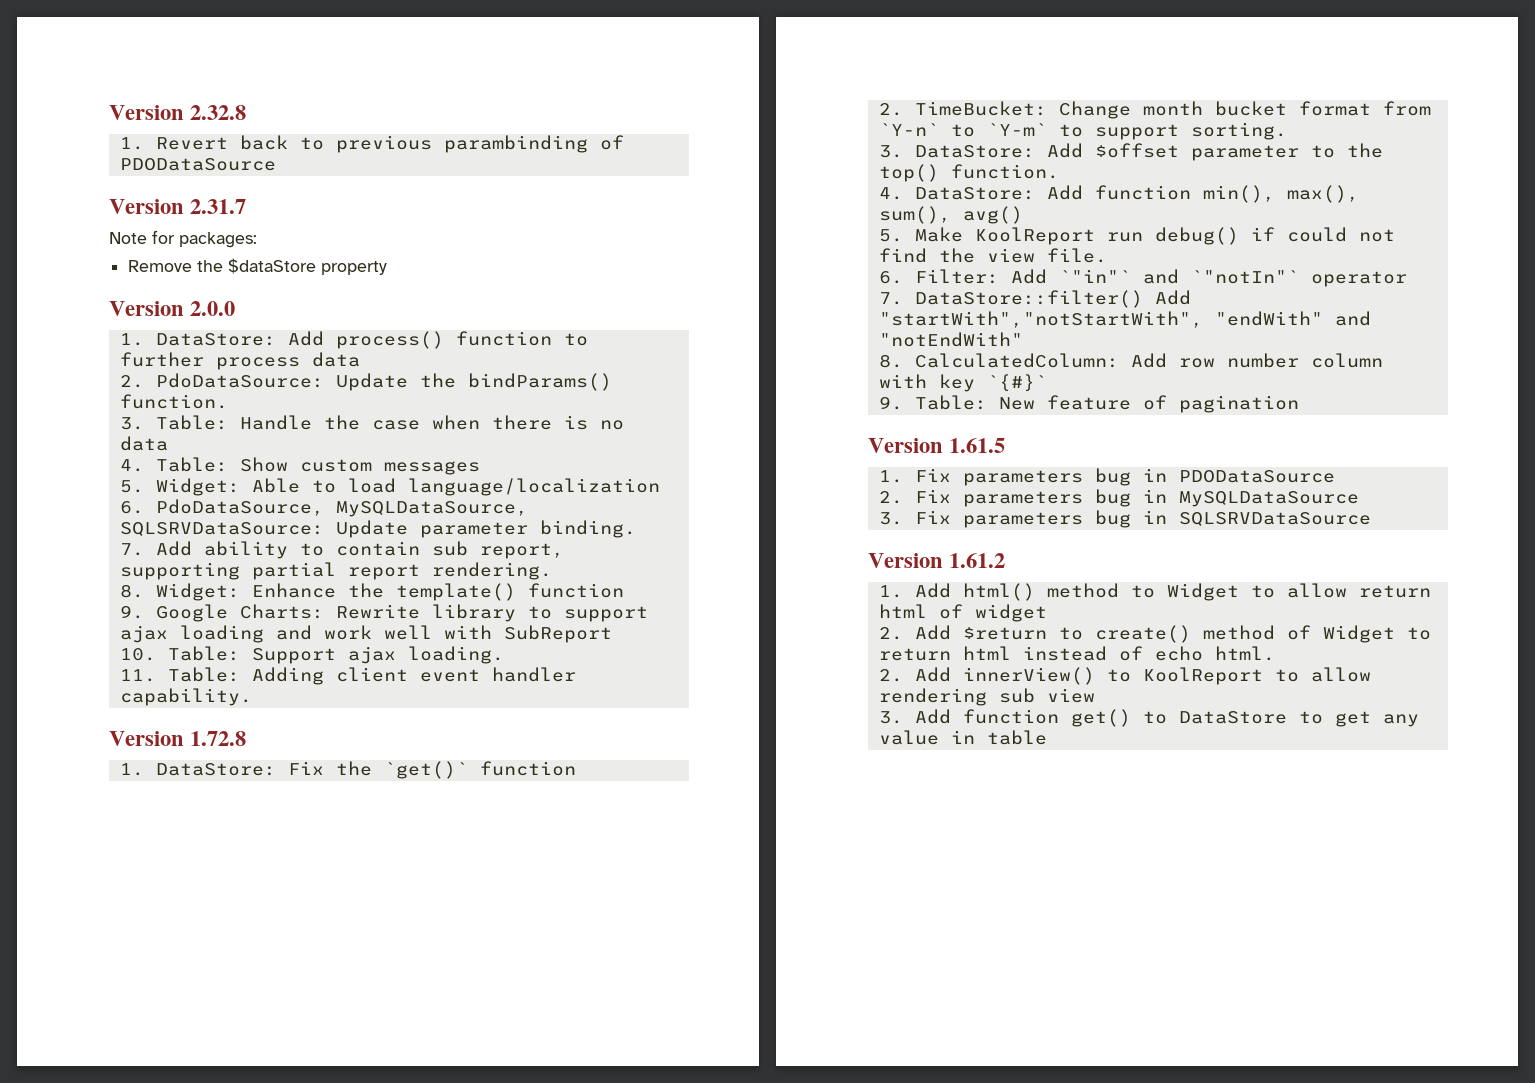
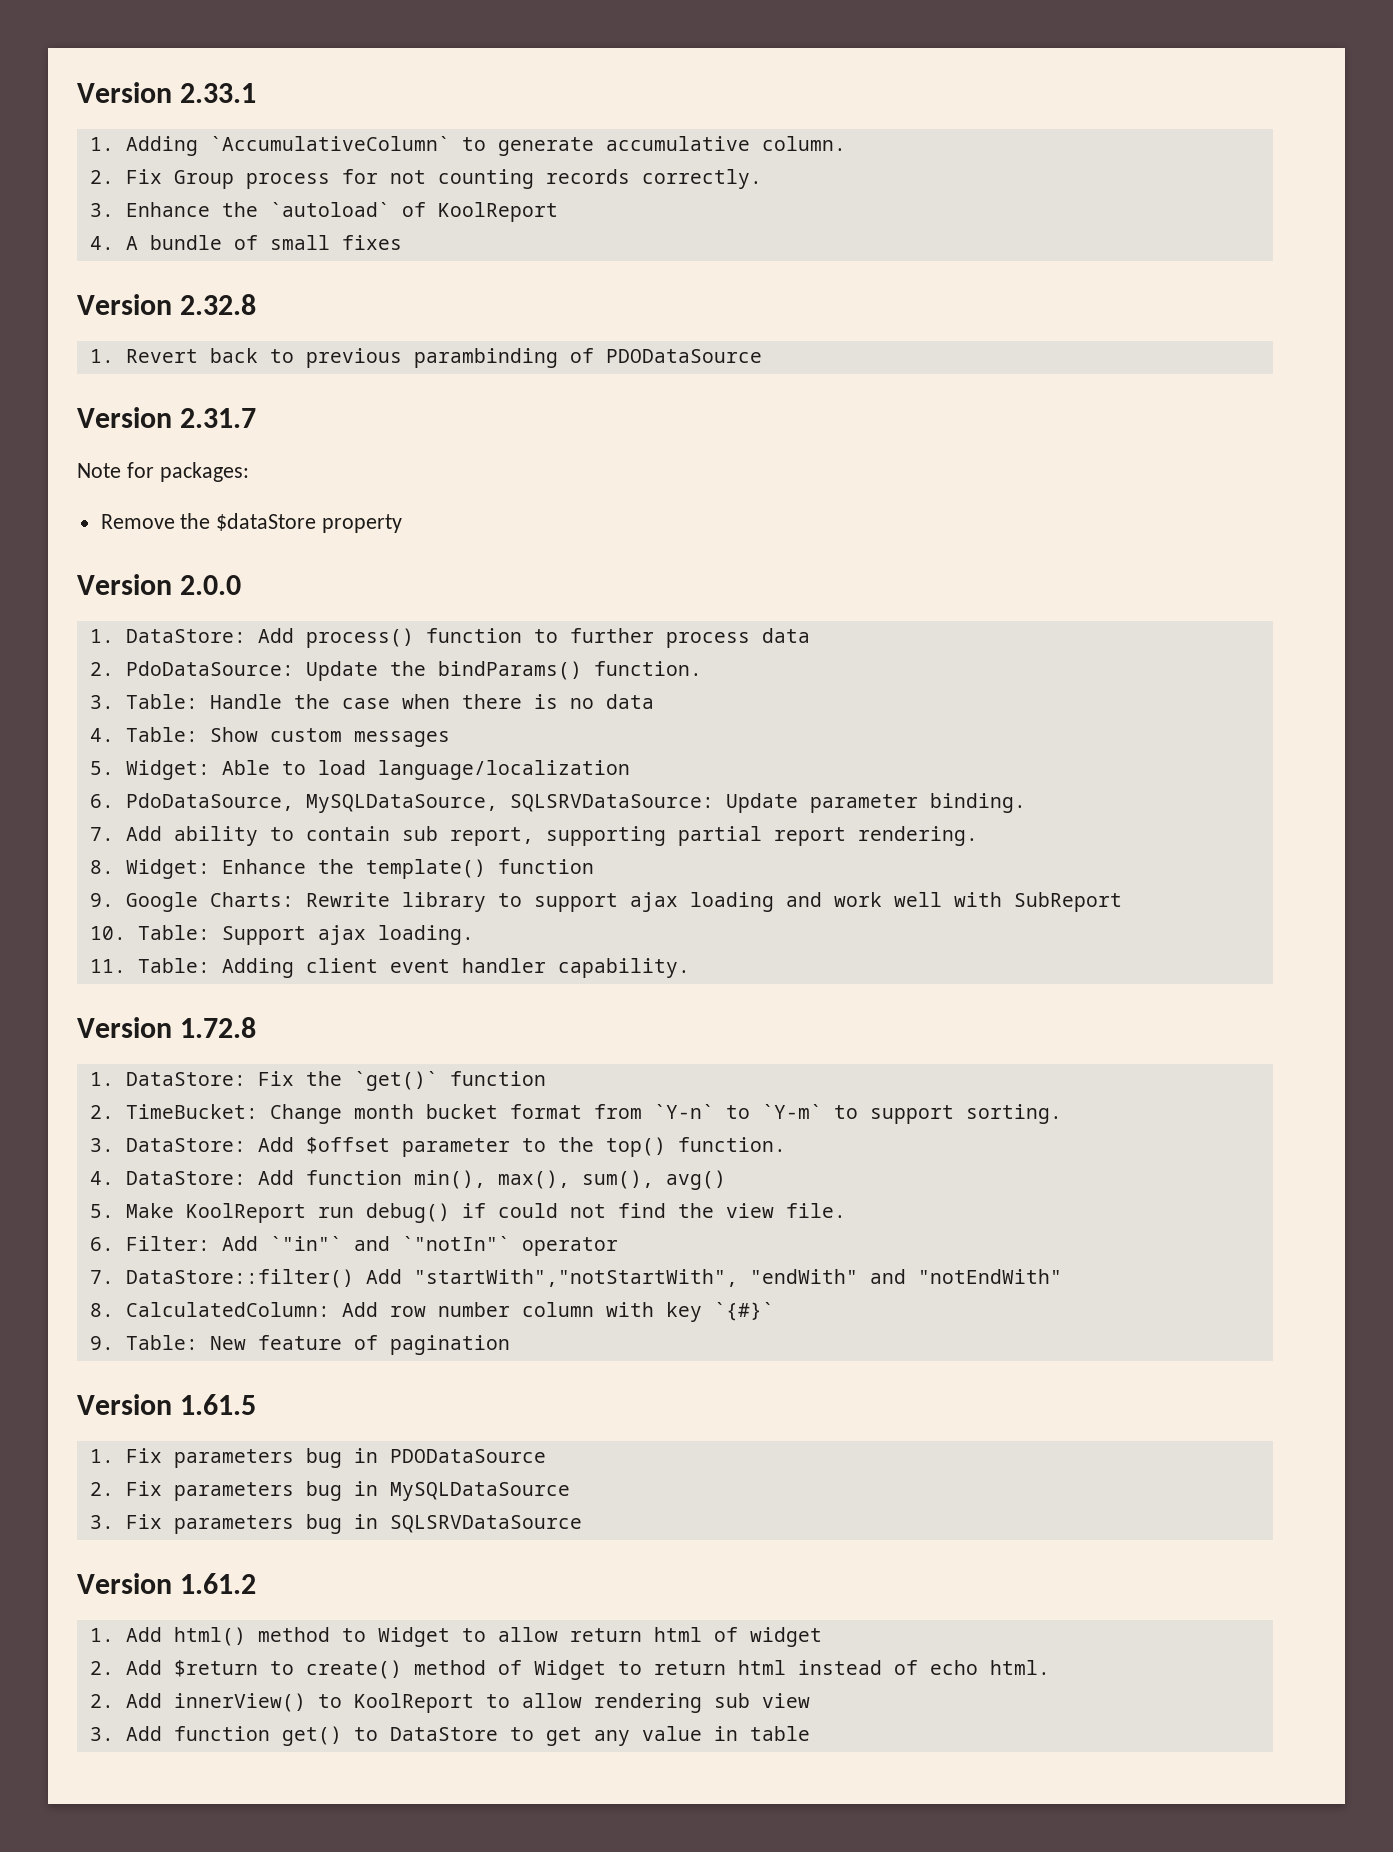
+ Version 2.33.1
+ 1. Adding `AccumulativeColumn` to generate accumulative column.
+ 2. Fix Group process for not counting records correctly.
+ 3. Enhance the `autoload` of KoolReport
+ 4. A bundle of small fixes

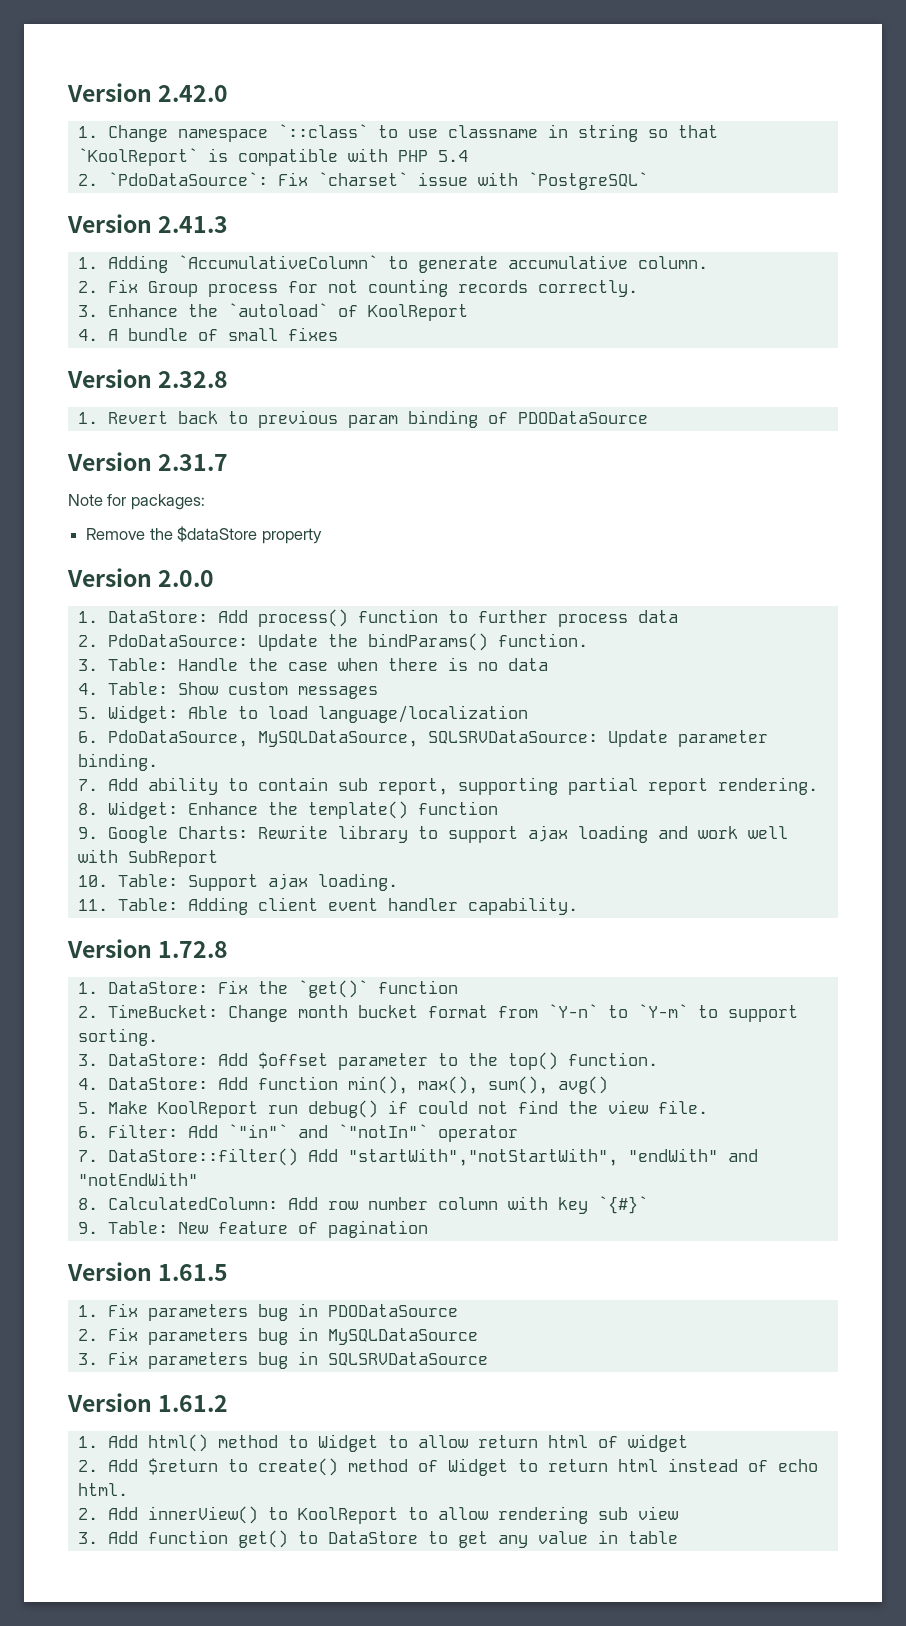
- Version 2.33.1
+ Version 2.42.0
+ 1. Change namespace `::class` to use classname in string so that `KoolReport` is compatible with PHP 5.4
+ 2. `PdoDataSource`: Fix `charset` issue with `PostgreSQL`
+ Version 2.41.3
- 1. Revert back to previous parambinding of PDODataSource
+ 1. Revert back to previous param binding of PDODataSource

